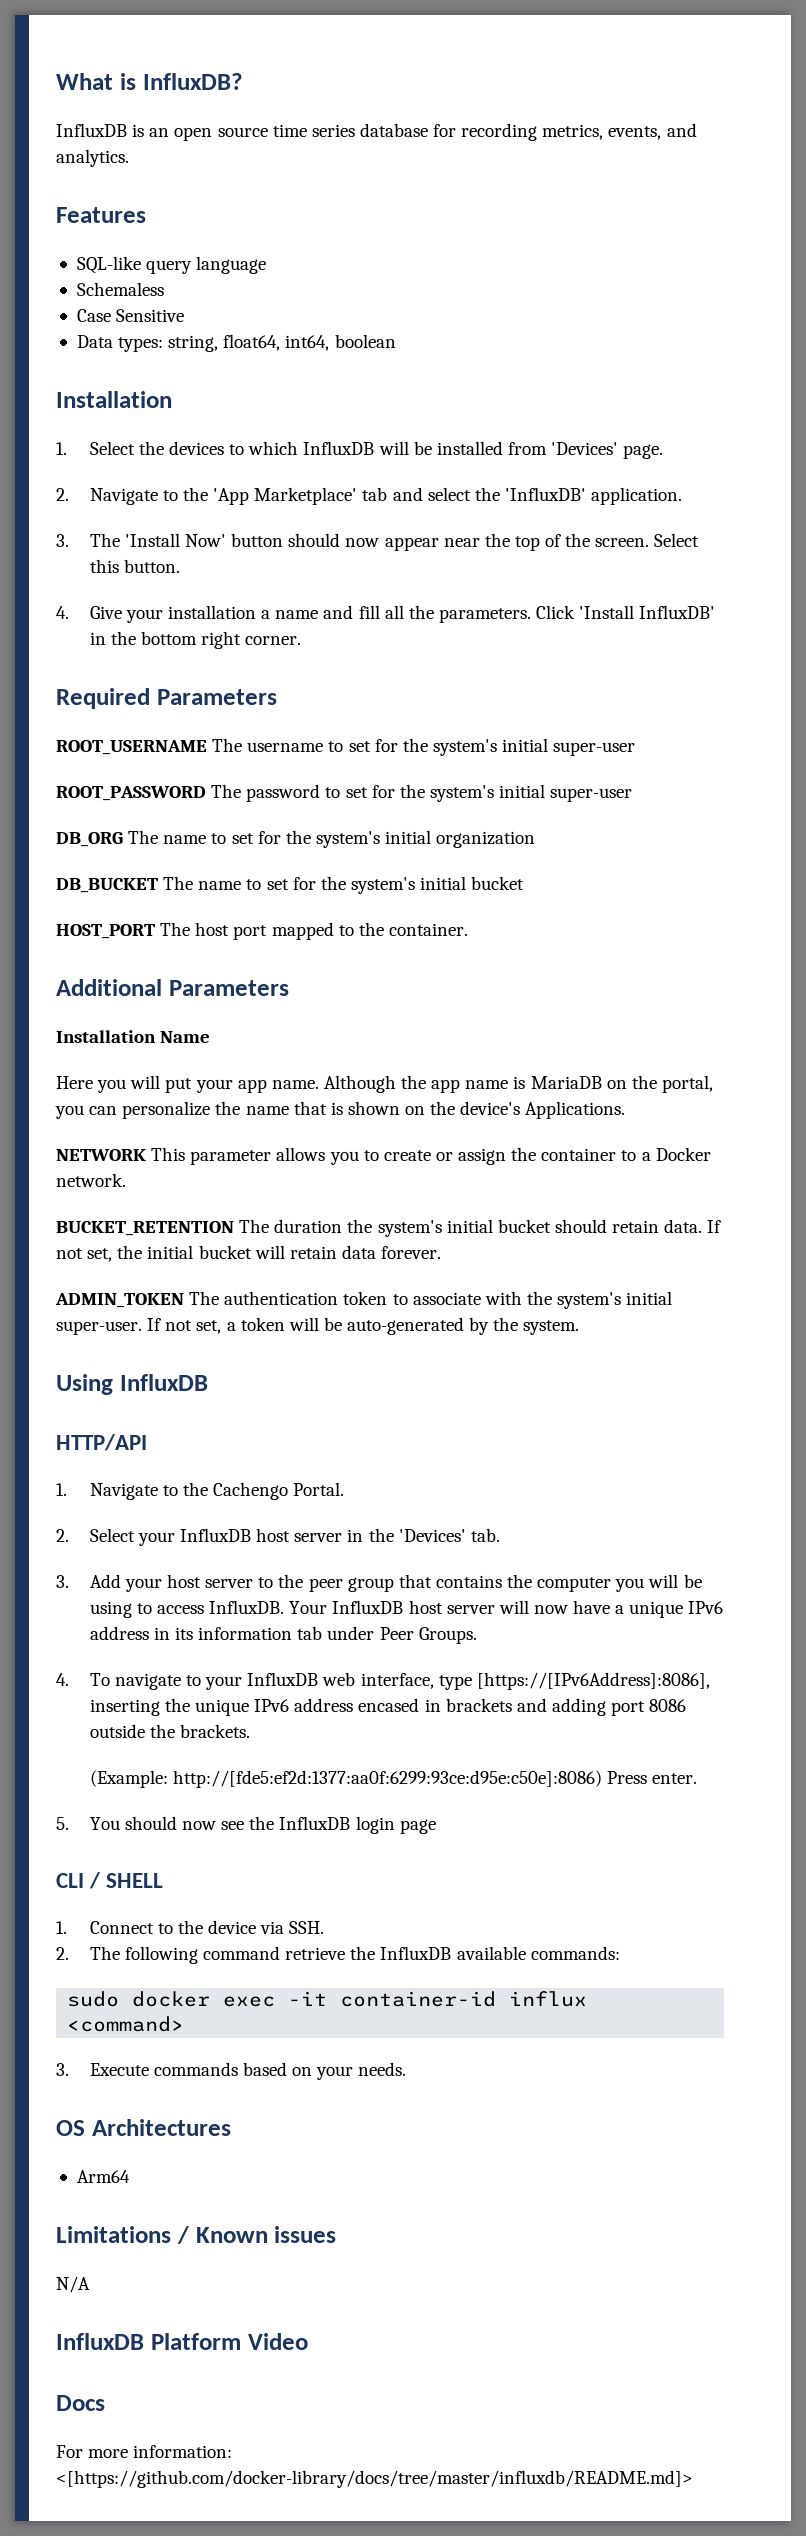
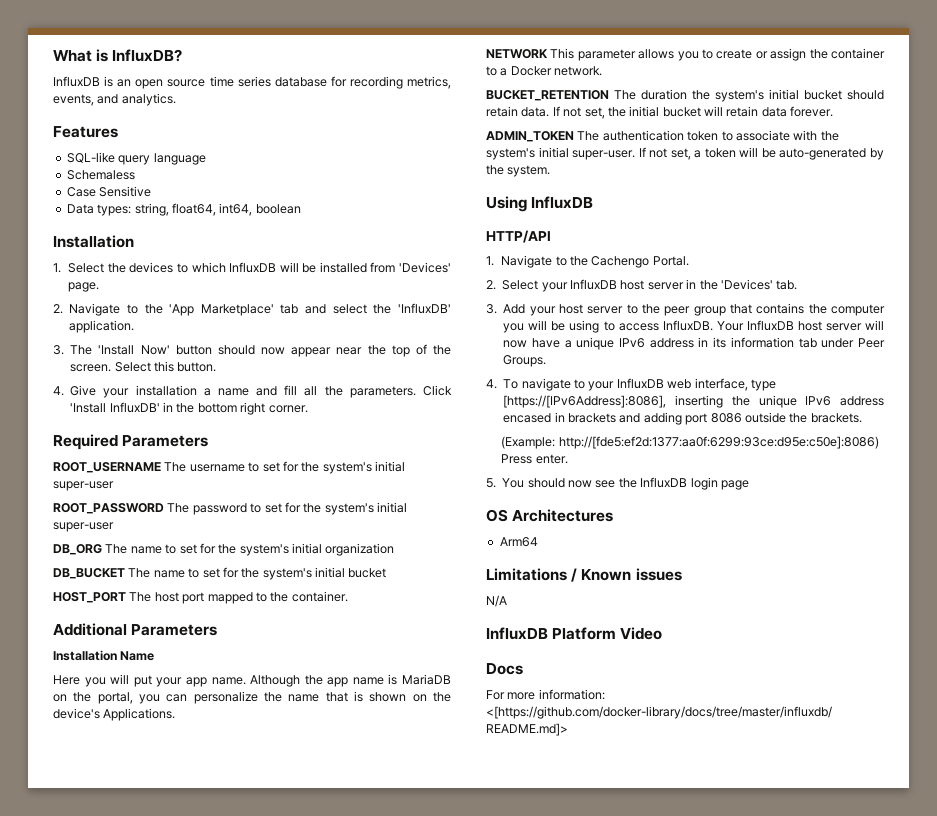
- CLI / SHELL
- 1. Connect to the device via SSH.
- 2. The following command retrieve the InfluxDB available commands:
- sudo docker exec -it container-id influx <command>
- 3. Execute commands based on your needs.

